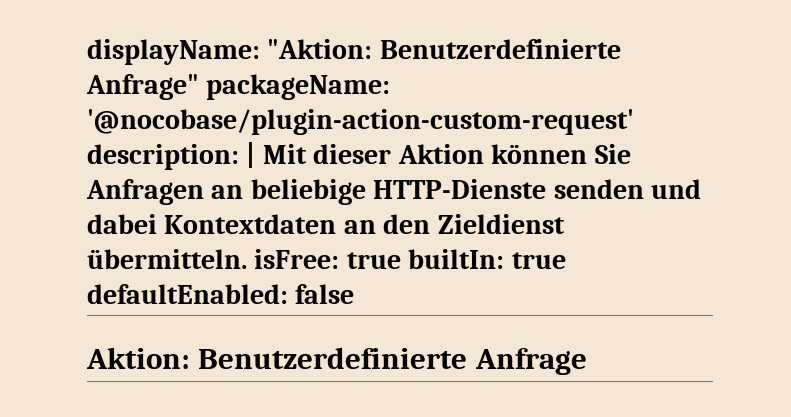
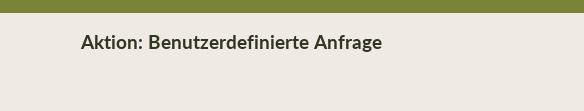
- displayName: "Aktion: Benutzerdefinierte Anfrage" packageName: '@nocobase/plugin-action-custom-request' description: | Mit dieser Aktion können Sie Anfragen an beliebige HTTP-Dienste senden und dabei Kontextdaten an den Zieldienst übermitteln. isFree: true builtIn: true defaultEnabled: false

